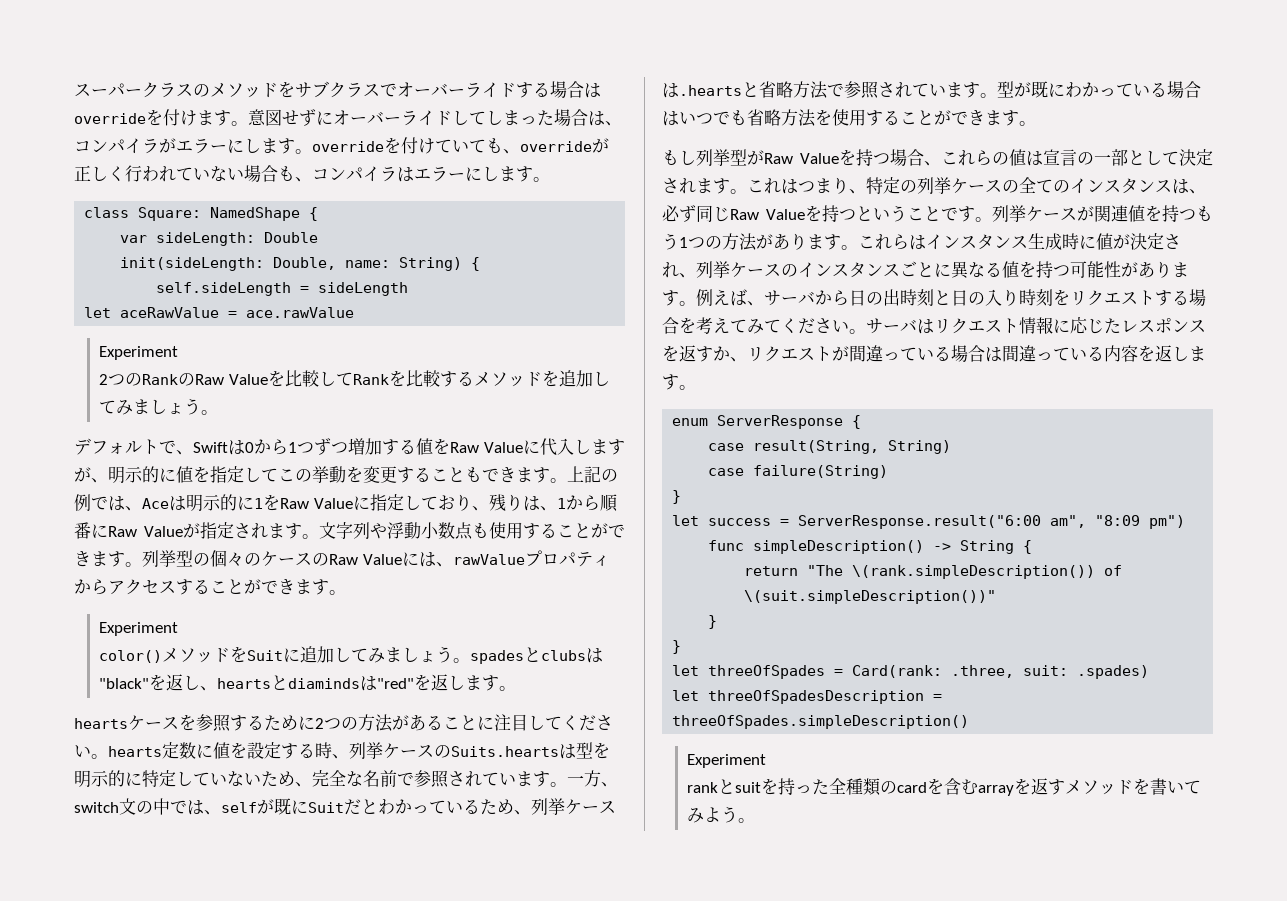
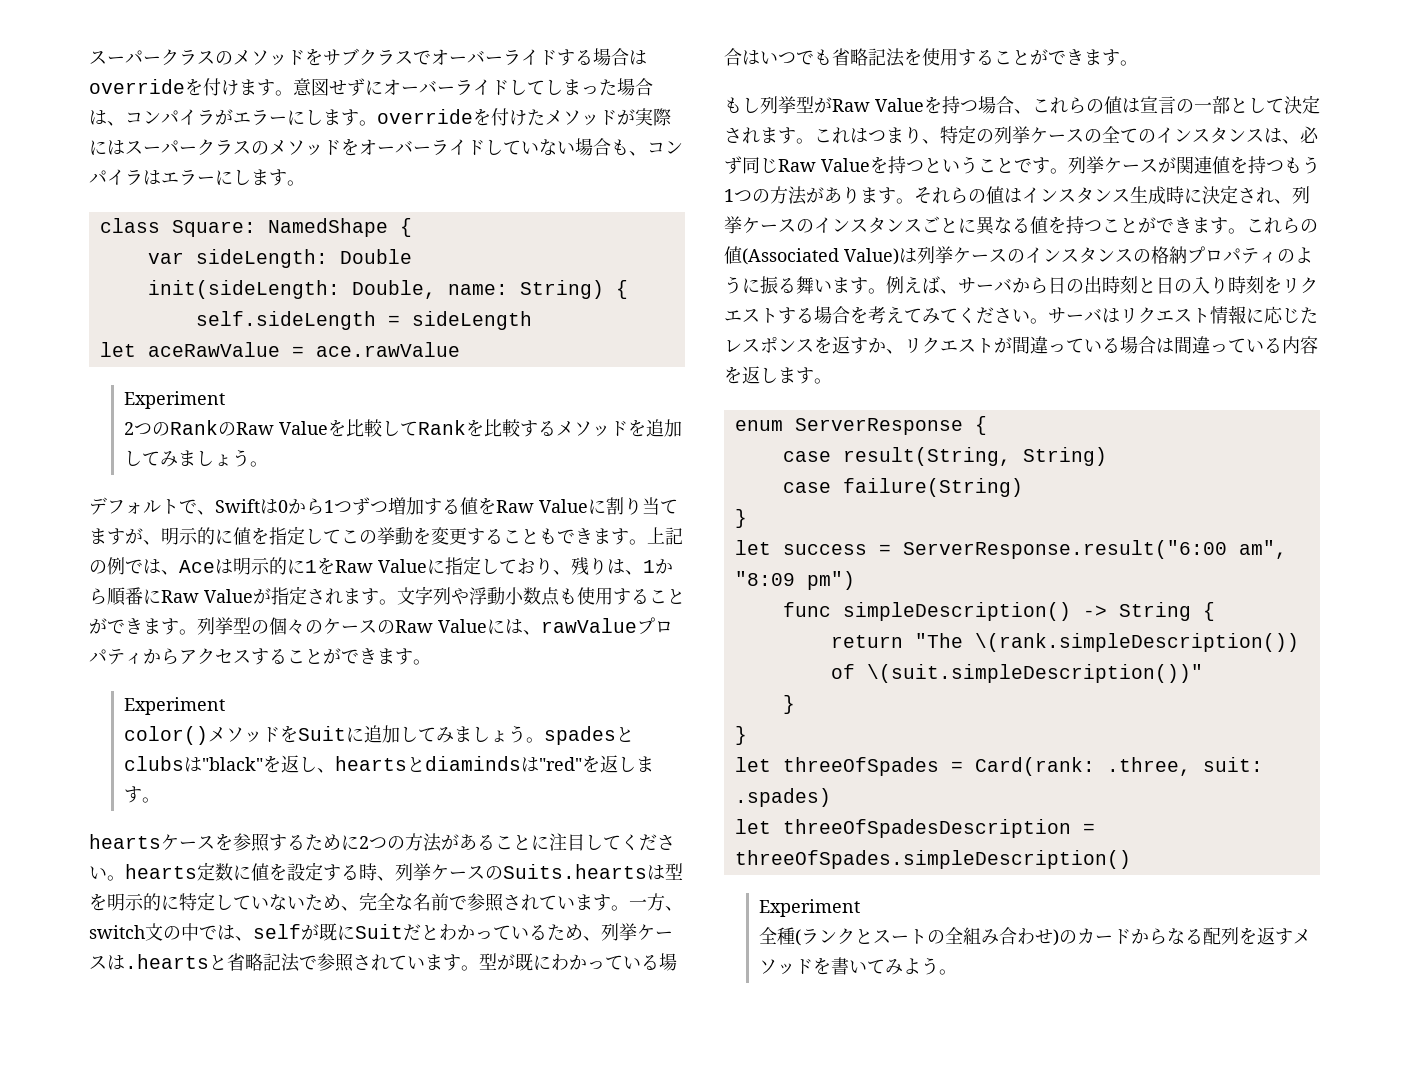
- 意図せずにオーバーライドしてしまった場合は、コンパイラがエラーにします。overrideを付けていても、overrideが正しく行われていない場合も、コンパイラはエラーにします。
+ 意図せずにオーバーライドしてしまった場合は、コンパイラがエラーにします。overrideを付けたメソッドが実際にはスーパークラスのメソッドをオーバーライドしていない場合も、コンパイラはエラーにします。
- デフォルトで、Swiftは0から1つずつ増加する値をRaw Valueに代入しますが、明示的に値を指定してこの挙動を変更することもできます。
+ デフォルトで、Swiftは0から1つずつ増加する値をRaw Valueに割り当てますが、明示的に値を指定してこの挙動を変更することもできます。
- 一方、switch文の中では、selfが既にSuitだとわかっているため、列挙ケースは.heartsと省略方法で参照されています。
+ 一方、switch文の中では、selfが既にSuitだとわかっているため、列挙ケースは.heartsと省略記法で参照されています。
- 型が既にわかっている場合はいつでも省略方法を使用することができます。
+ 型が既にわかっている場合はいつでも省略記法を使用することができます。
- これらはインスタンス生成時に値が決定され、列挙ケースのインスタンスごとに異なる値を持つ可能性があります。
+ それらの値はインスタンス生成時に決定され、列挙ケースのインスタンスごとに異なる値を持つことができます。これらの値(Associated Value)は列挙ケースのインスタンスの格納プロパティのように振る舞います。
- rankとsuitを持った全種類のcardを含むarrayを返すメソッドを書いてみよう。
+ 全種(ランクとスートの全組み合わせ)のカードからなる配列を返すメソッドを書いてみよう。

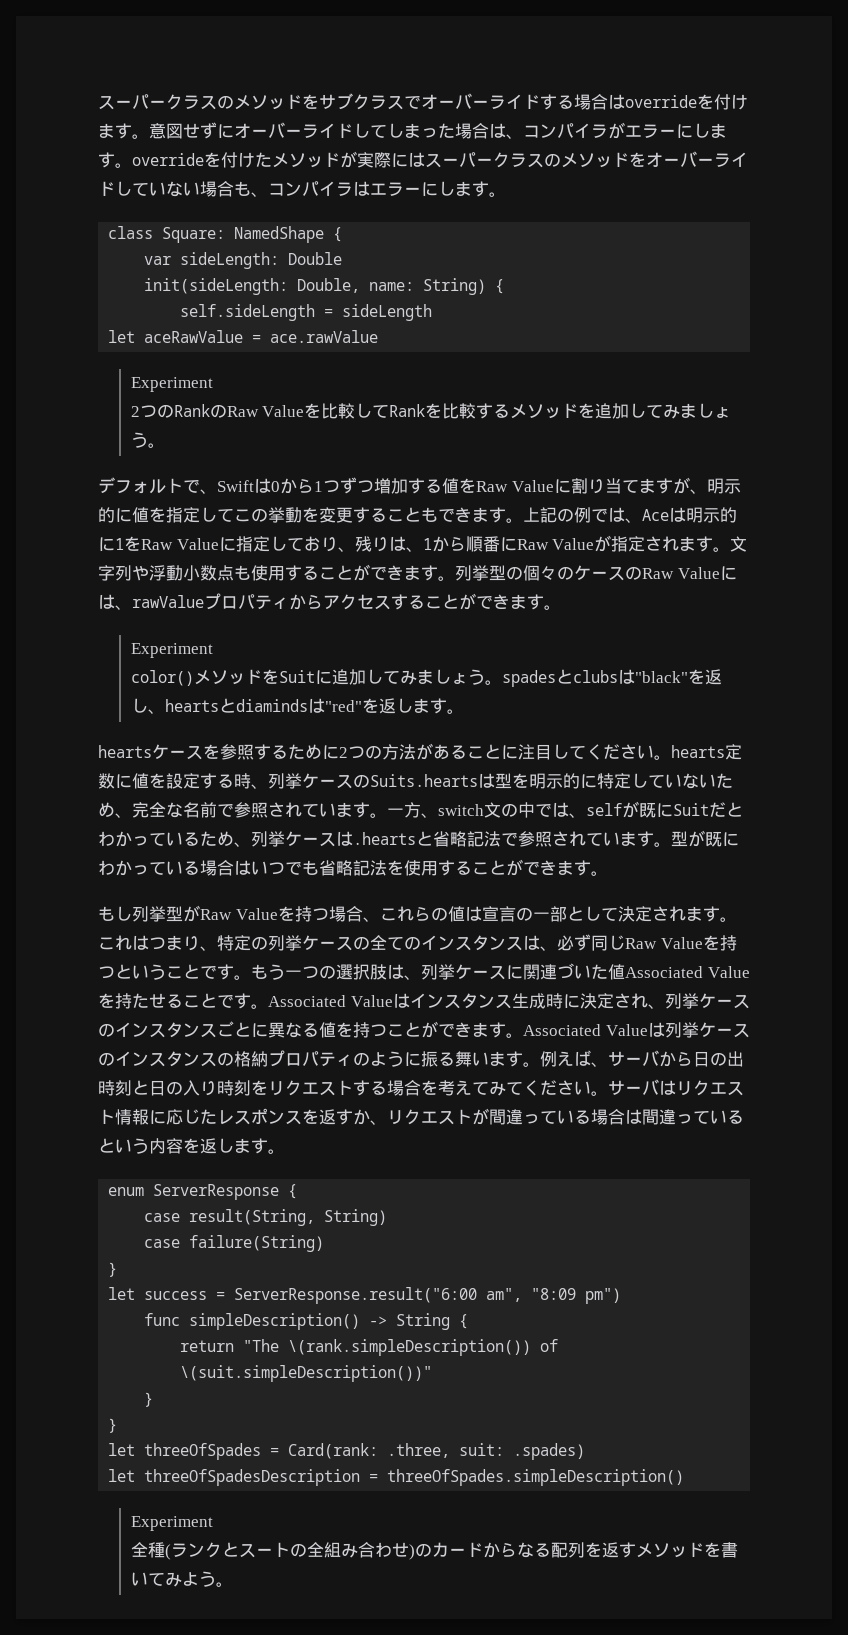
- 列挙ケースが関連値を持つもう1つの方法があります。それらの値はインスタンス生成時に決定され、列挙ケースのインスタンスごとに異なる値を持つことができます。
+ もう一つの選択肢は、列挙ケースに関連づいた値Associated Valueを持たせることです。Associated Valueはインスタンス生成時に決定され、列挙ケースのインスタンスごとに異なる値を持つことができます。
- これらの値(Associated Value)は列挙ケースのインスタンスの格納プロパティのように振る舞います。
+ Associated Valueは列挙ケースのインスタンスの格納プロパティのように振る舞います。
- サーバはリクエスト情報に応じたレスポンスを返すか、リクエストが間違っている場合は間違っている内容を返します。
+ サーバはリクエスト情報に応じたレスポンスを返すか、リクエストが間違っている場合は間違っているという内容を返します。

